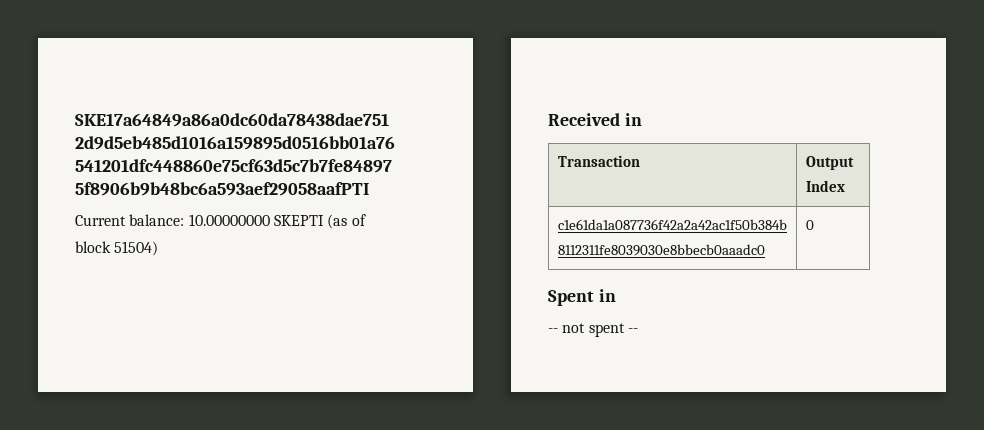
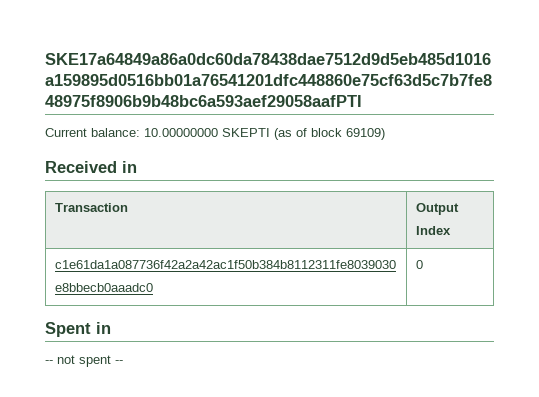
- Current balance: 10.00000000 SKEPTI (as of block 51504)
+ Current balance: 10.00000000 SKEPTI (as of block 69109)

